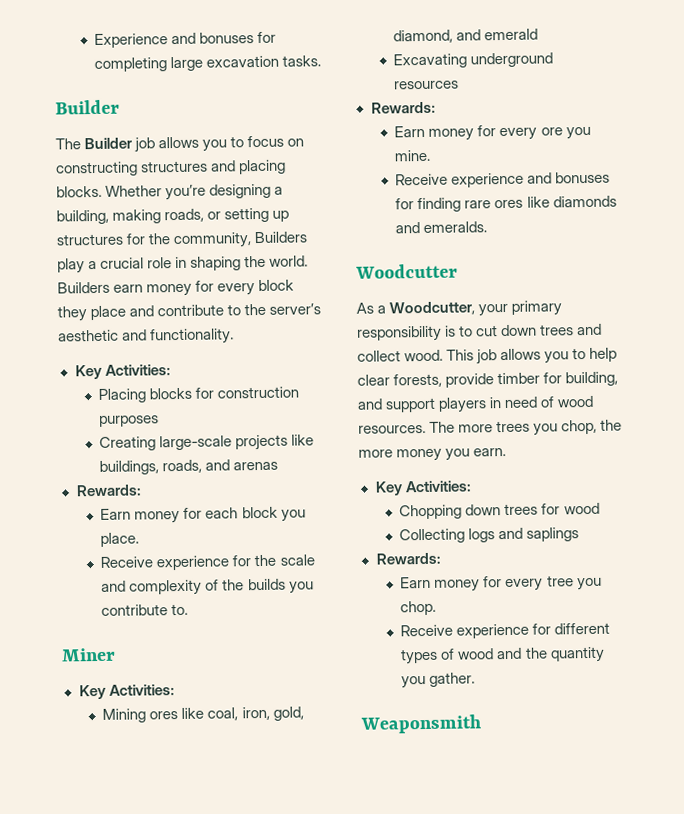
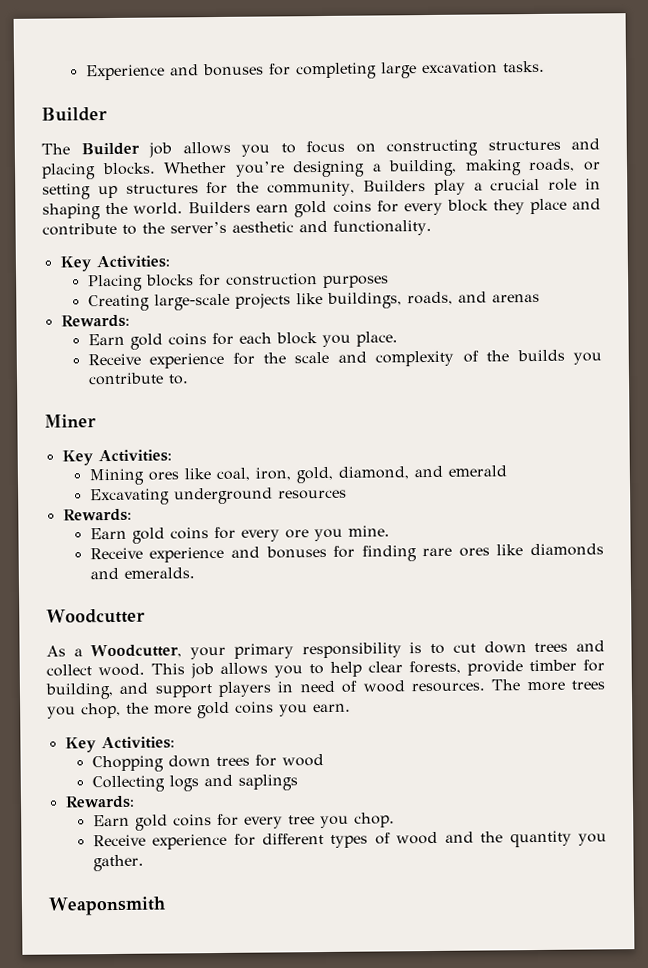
- Builders earn money for every block they place and contribute to the server’s aesthetic and functionality.
+ Builders earn gold coins for every block they place and contribute to the server’s aesthetic and functionality.
- Earn money for each block you place.
+ Earn gold coins for each block you place.
- Earn money for every ore you mine.
+ Earn gold coins for every ore you mine.
- The more trees you chop, the more money you earn.
+ The more trees you chop, the more gold coins you earn.
- Earn money for every tree you chop.
+ Earn gold coins for every tree you chop.

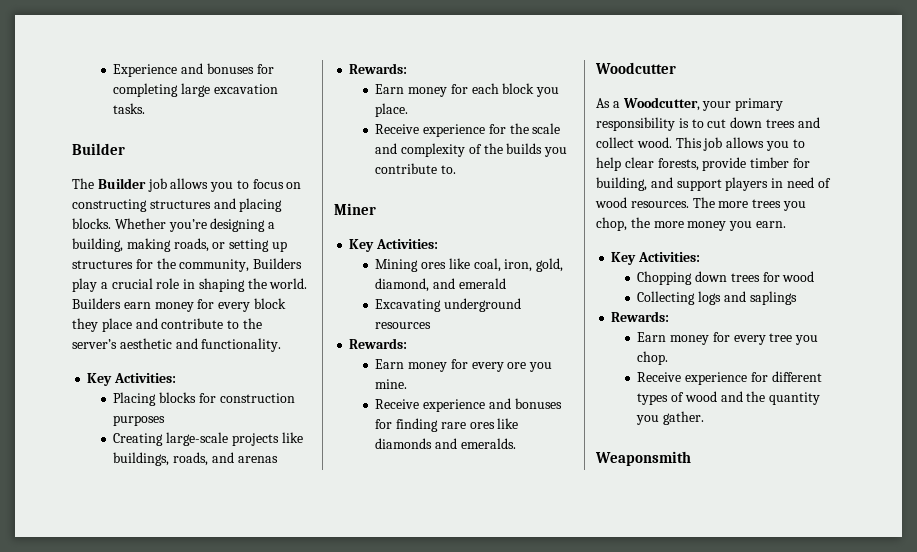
- Builders earn gold coins for every block they place and contribute to the server’s aesthetic and functionality.
+ Builders earn money for every block they place and contribute to the server’s aesthetic and functionality.
- Earn gold coins for each block you place.
+ Earn money for each block you place.
- Earn gold coins for every ore you mine.
+ Earn money for every ore you mine.
- The more trees you chop, the more gold coins you earn.
+ The more trees you chop, the more money you earn.
- Earn gold coins for every tree you chop.
+ Earn money for every tree you chop.

